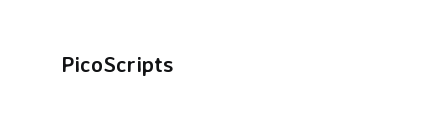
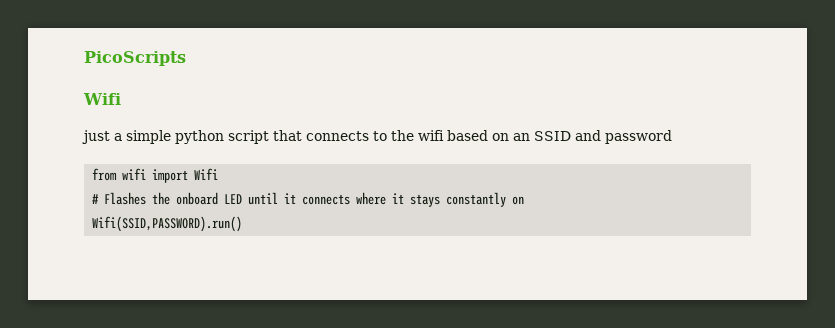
  PicoScripts
+ Wifi
+ just a simple python script that connects to the wifi based on an SSID and password
+ from wifi import Wifi
+ # Flashes the onboard LED until it connects where it stays constantly on
+ Wifi(SSID,PASSWORD).run()

